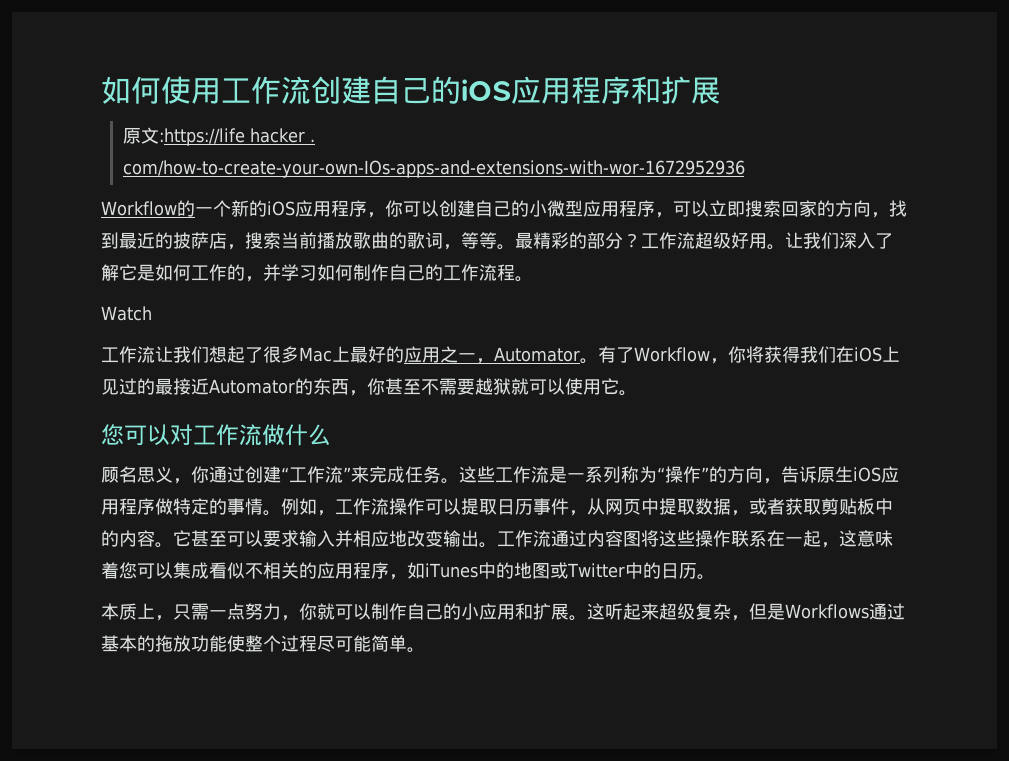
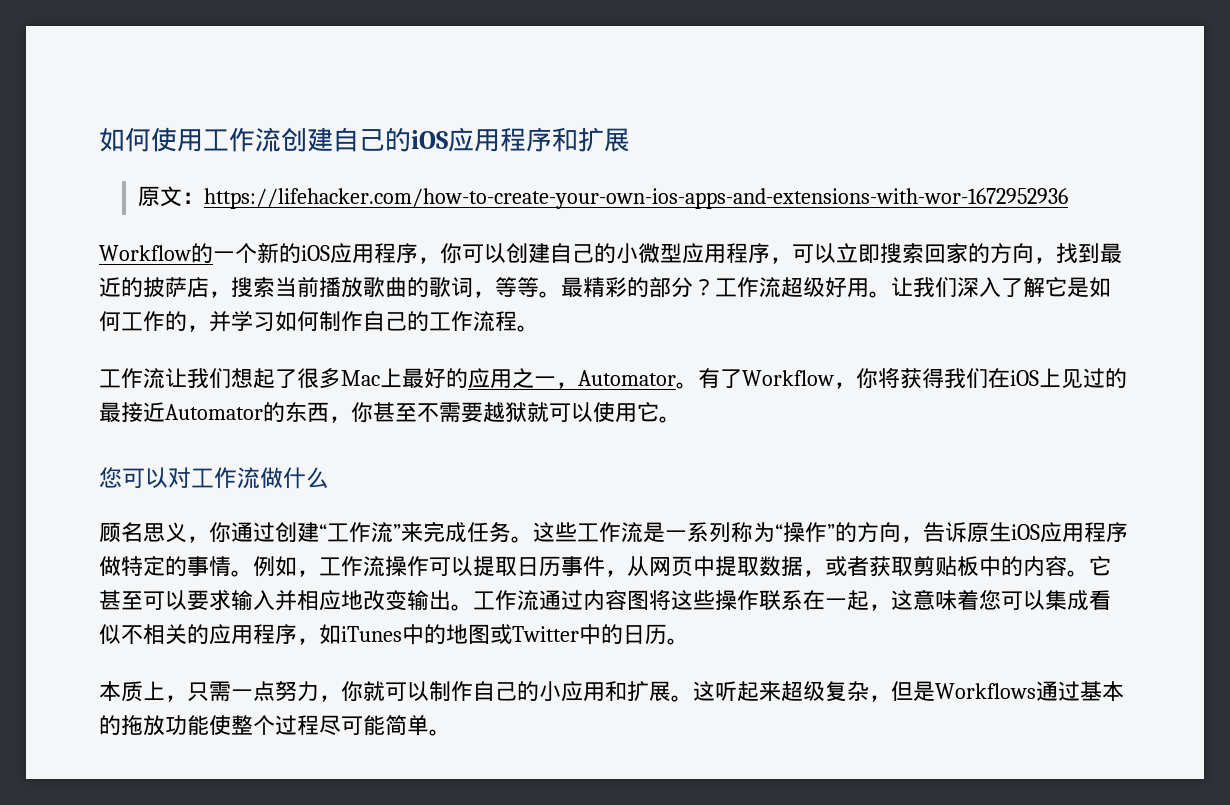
- 原文:https://life hacker . com/how-to-create-your-own-IOs-apps-and-extensions-with-wor-1672952936
+ 原文：https://lifehacker.com/how-to-create-your-own-ios-apps-and-extensions-with-wor-1672952936
- Watch

